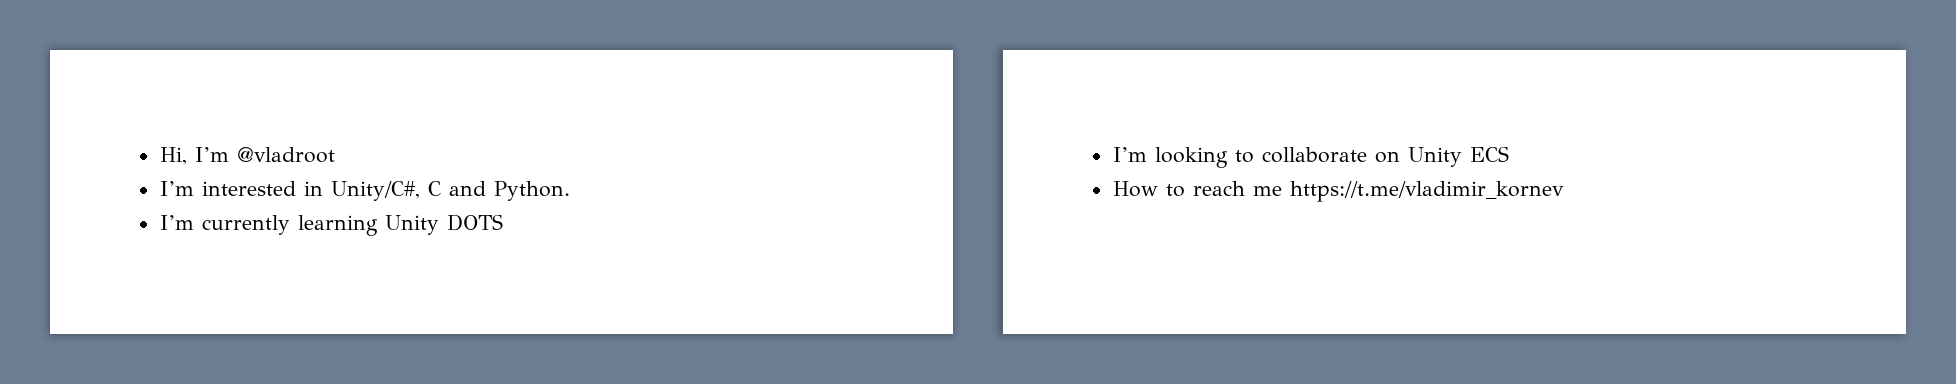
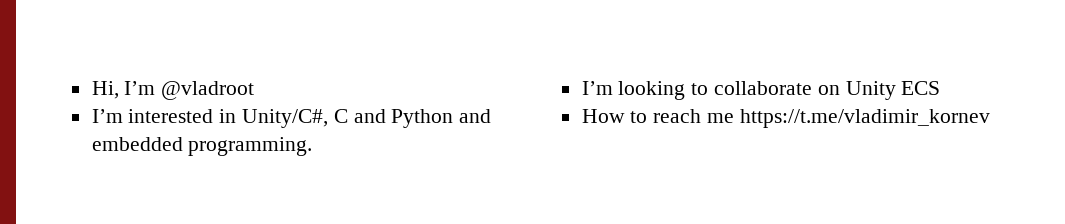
- I’m interested in Unity/C#, C and Python.
- I’m currently learning Unity DOTS
+ I’m interested in Unity/C#, C and Python and embedded programming.

